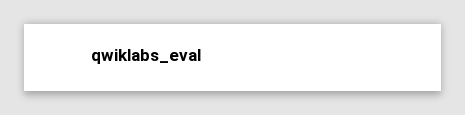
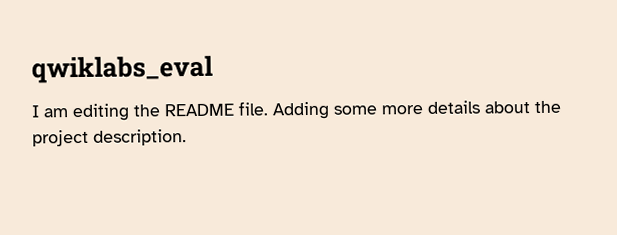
+ I am editing the README file. Adding some more details about the project description.

